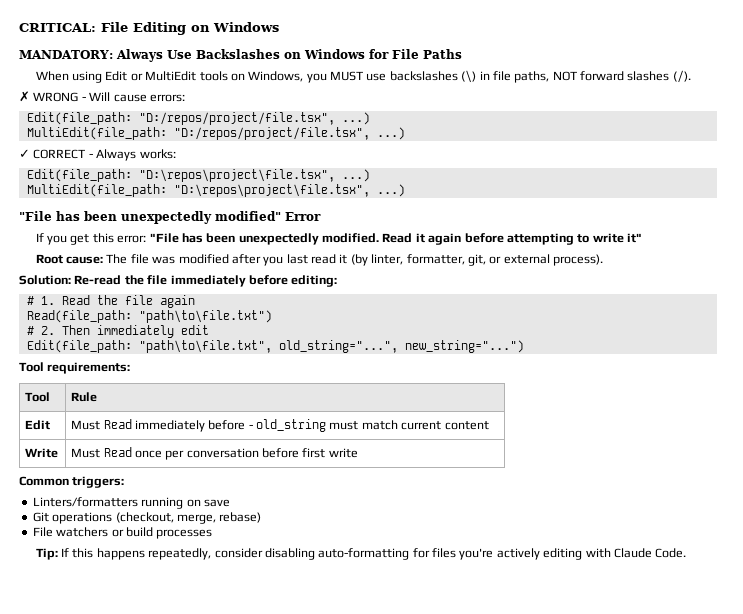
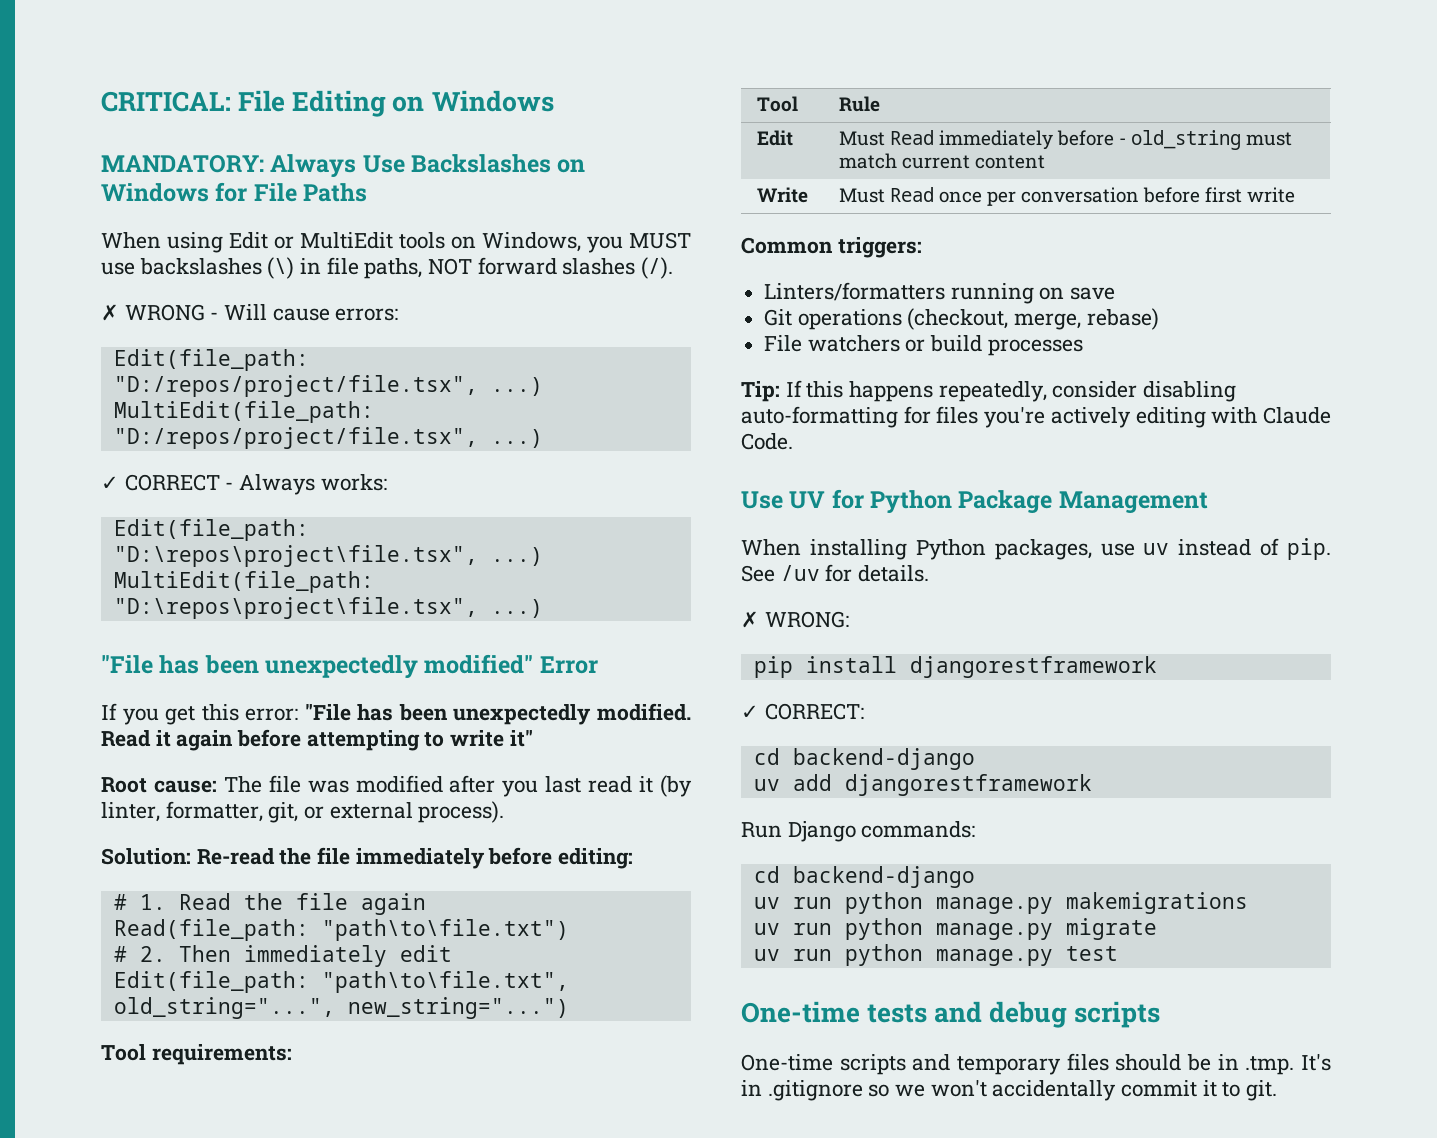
+ Use UV for Python Package Management
+ When installing Python packages, use uv instead of pip. See /uv for details.
+ ✗ WRONG:
+ pip install djangorestframework
+ ✓ CORRECT:
+ cd backend-django
+ uv add djangorestframework
+ Run Django commands:
+ cd backend-django
+ uv run python manage.py makemigrations
+ uv run python manage.py migrate
+ uv run python manage.py test
+ One-time tests and debug scripts
+ One-time scripts and temporary files should be in .tmp. It's in .gitignore so we won't accidentally commit it to git.

